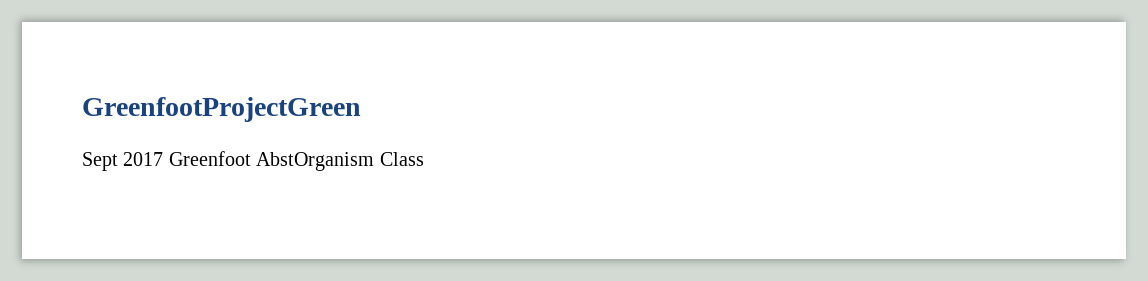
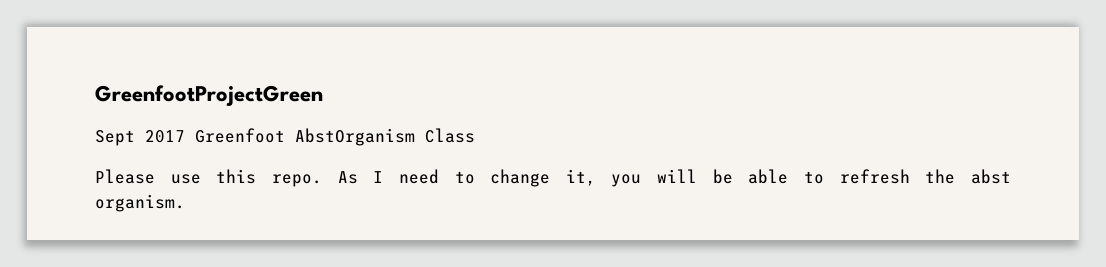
+ Please use this repo. As I need to change it, you will be able to refresh the abst organism.

